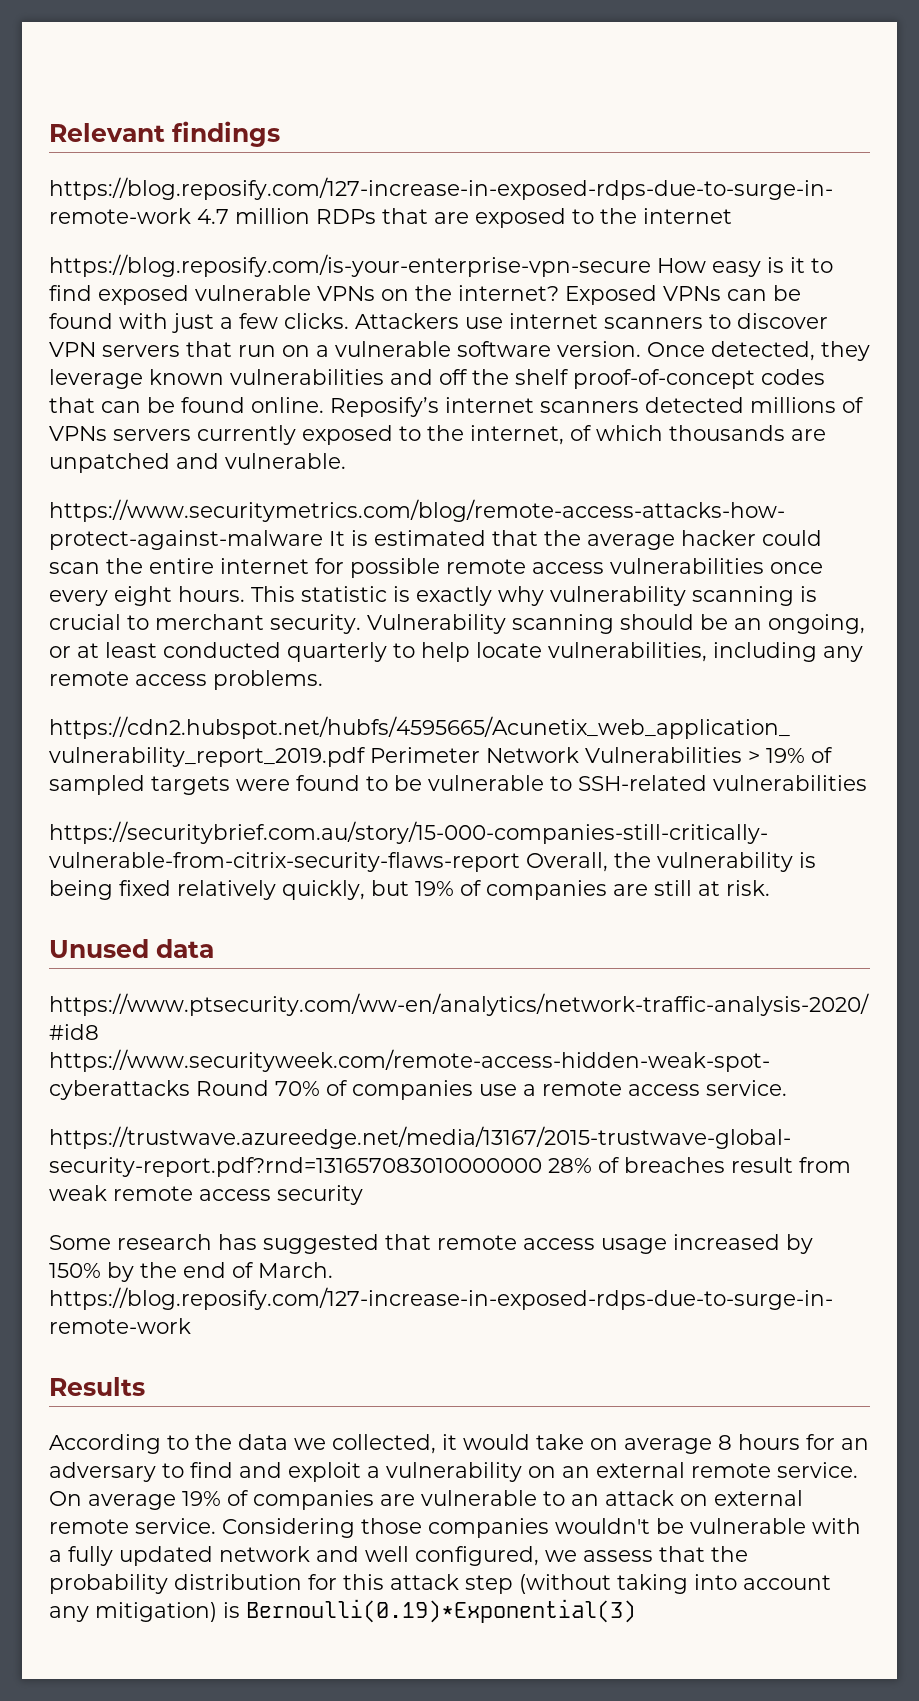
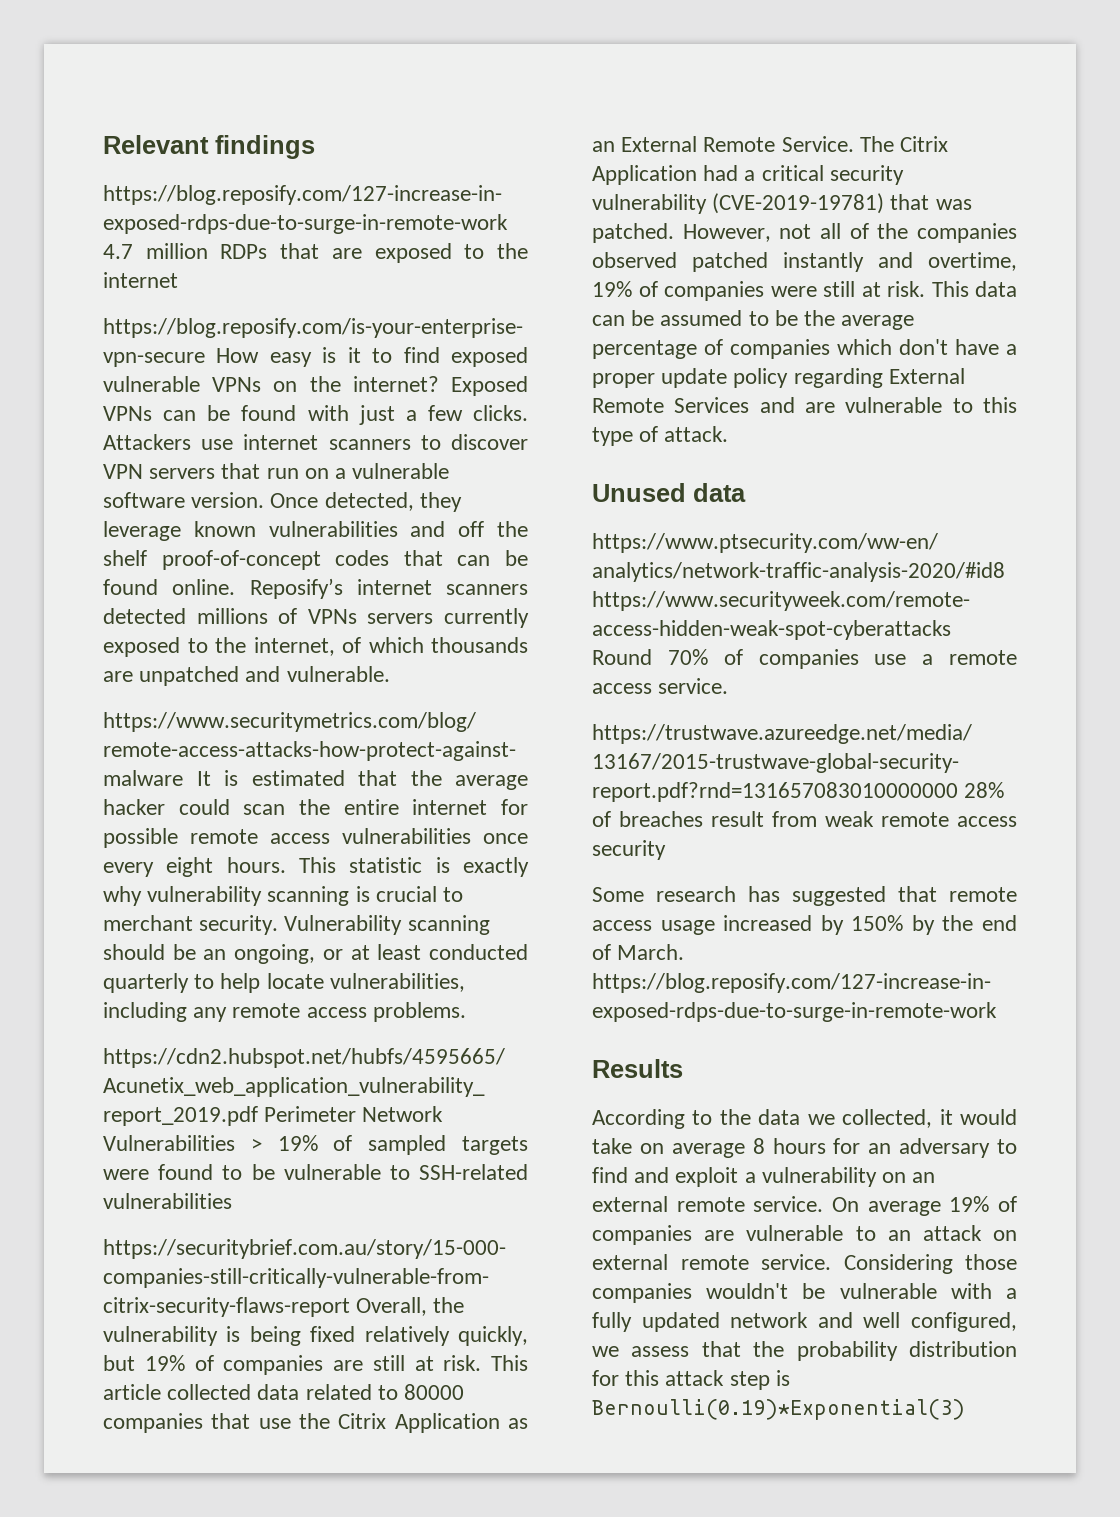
+ This article collected data related to 80000 companies that use the Citrix Application as an External Remote Service. The Citrix Application had a critical security vulnerability (CVE-2019-19781) that was patched. However, not all of the companies observed patched instantly and overtime, 19% of companies were still at risk. This data can be assumed to be the average percentage of companies which don't have a proper update policy regarding External Remote Services and are vulnerable to this type of attack.
- Considering those companies wouldn't be vulnerable with a fully updated network and well configured, we assess that the probability distribution for this attack step (without taking into account any mitigation) is Bernoulli(0.19)*Exponential(3)
+ Considering those companies wouldn't be vulnerable with a fully updated network and well configured, we assess that the probability distribution for this attack step is Bernoulli(0.19)*Exponential(3)

